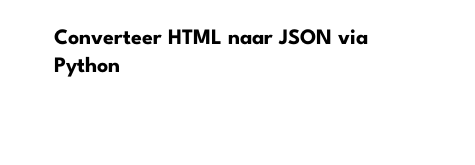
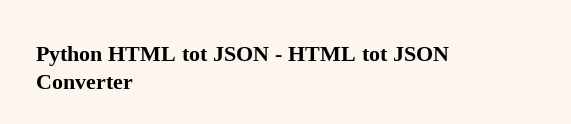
- Converteer HTML naar JSON via Python
+ Python HTML tot JSON - HTML tot JSON Converter

